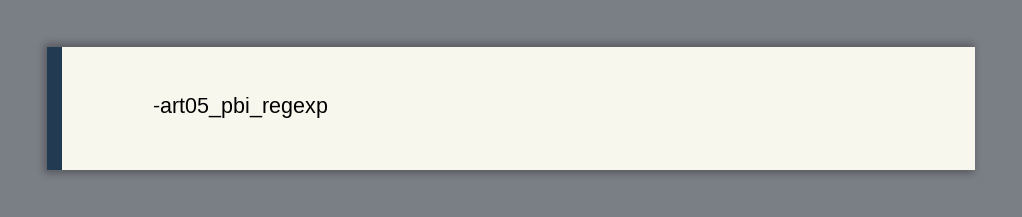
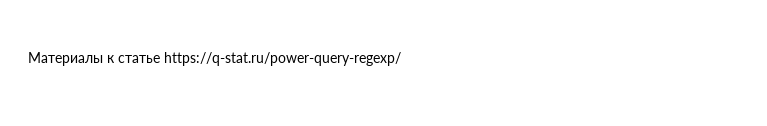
- -art05_pbi_regexp
+ Материалы к статье https://q-stat.ru/power-query-regexp/

